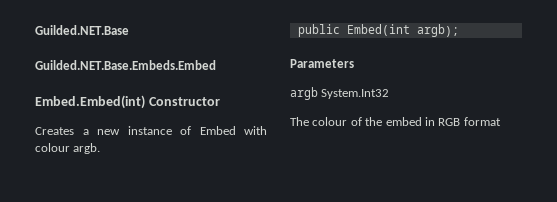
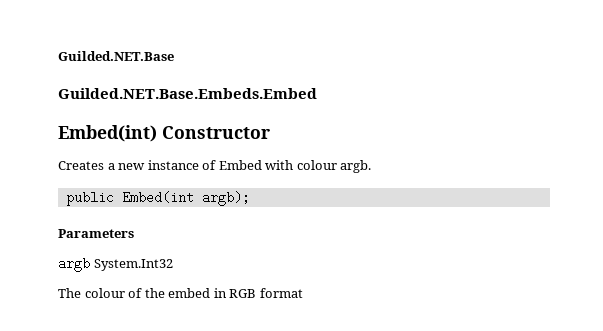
- Embed.Embed(int) Constructor
+ Embed(int) Constructor

